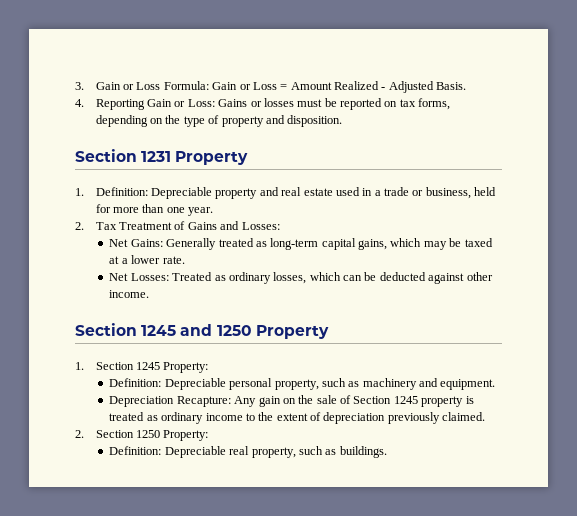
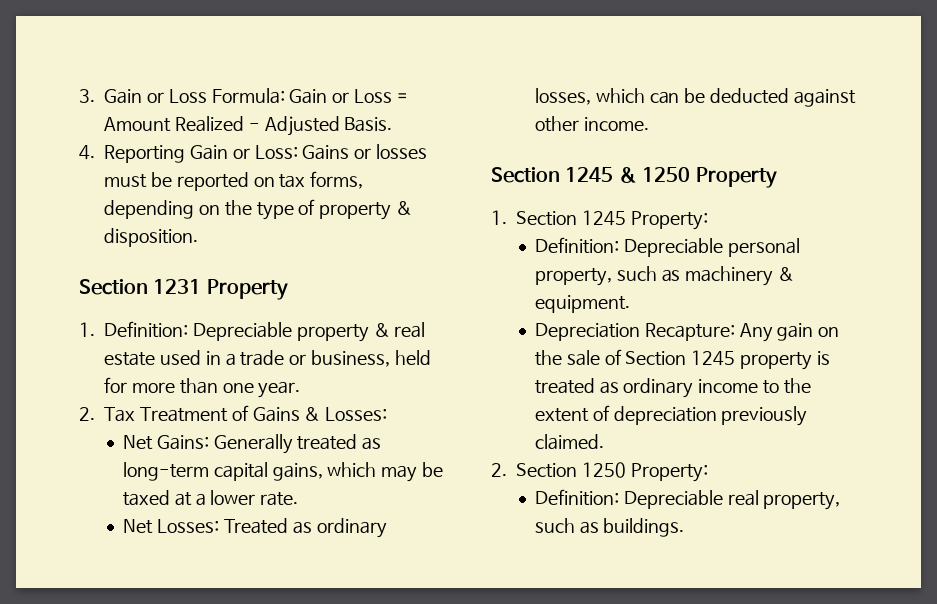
- 4. Reporting Gain or Loss: Gains or losses must be reported on tax forms, depending on the type of property and disposition.
+ 4. Reporting Gain or Loss: Gains or losses must be reported on tax forms, depending on the type of property & disposition.
- 1. Definition: Depreciable property and real estate used in a trade or business, held for more than one year.
+ 1. Definition: Depreciable property & real estate used in a trade or business, held for more than one year.
- 2. Tax Treatment of Gains and Losses:
+ 2. Tax Treatment of Gains & Losses:
- Section 1245 and 1250 Property
+ Section 1245 & 1250 Property
- Definition: Depreciable personal property, such as machinery and equipment.
+ Definition: Depreciable personal property, such as machinery & equipment.

